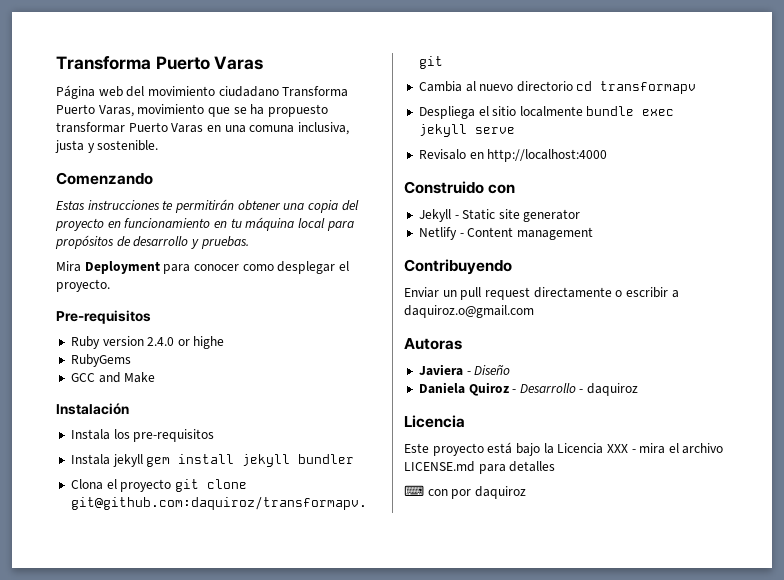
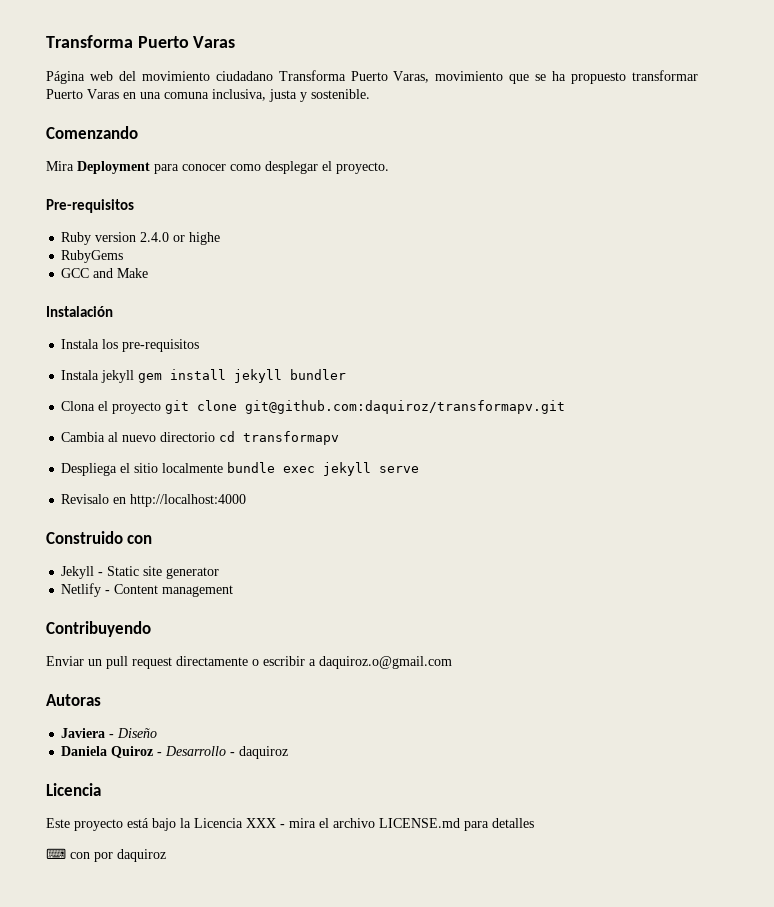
- Estas instrucciones te permitirán obtener una copia del proyecto en funcionamiento en tu máquina local para propósitos de desarrollo y pruebas.

